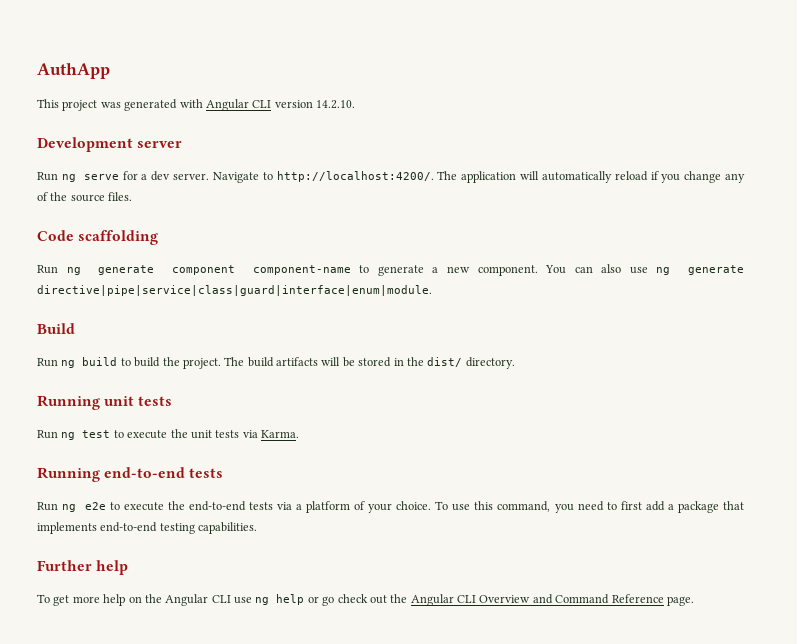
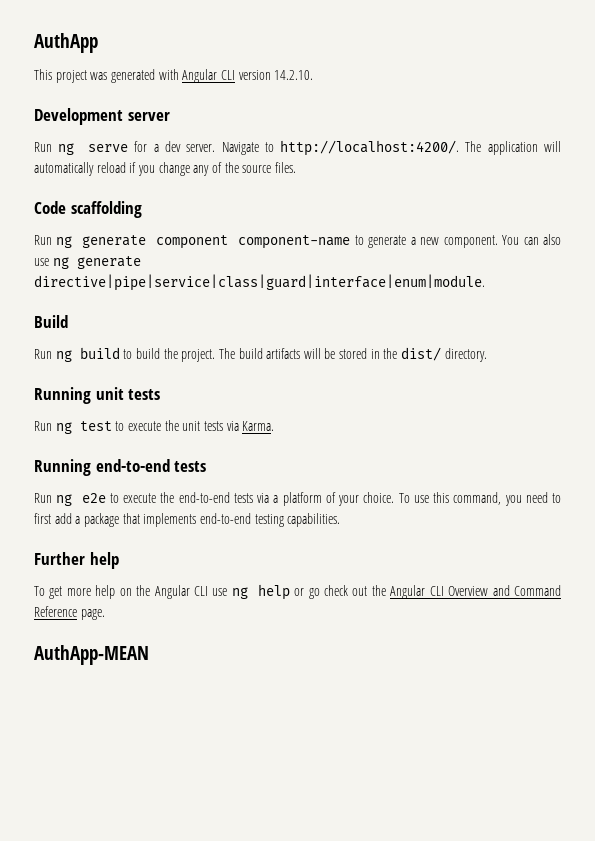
+ AuthApp-MEAN

